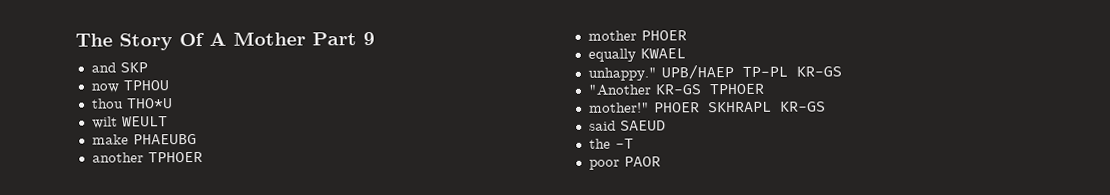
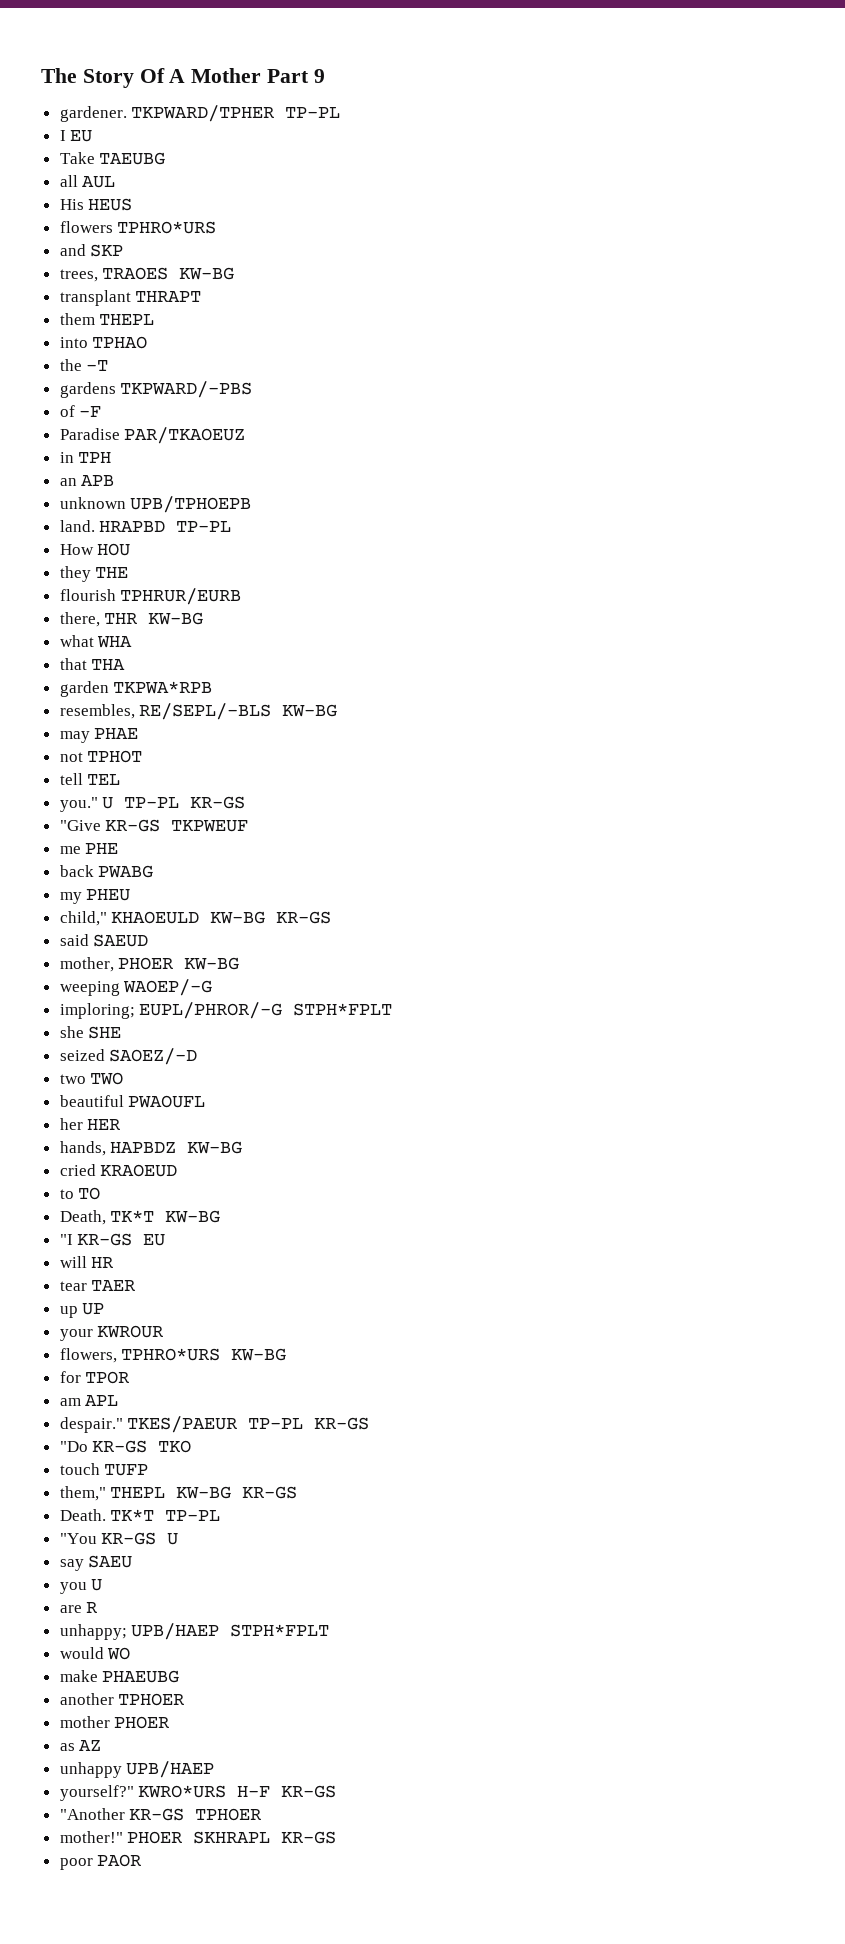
+ gardener. TKPWARD/TPHER TP-PL
+ I EU
+ Take TAEUBG
+ all AUL
+ His HEUS
+ flowers TPHRO*URS
  and SKP
- now TPHOU
- thou THO*U
- wilt WEULT
+ trees, TRAOES KW-BG
+ transplant THRAPT
+ them THEPL
+ into TPHAO
+ the -T
+ gardens TKPWARD/-PBS
+ of -F
+ Paradise PAR/TKAOEUZ
+ in TPH
+ an APB
+ unknown UPB/TPHOEPB
+ land. HRAPBD TP-PL
+ How HOU
+ they THE
+ flourish TPHRUR/EURB
+ there, THR KW-BG
+ what WHA
+ that THA
+ garden TKPWA*RPB
+ resembles, RE/SEPL/-BLS KW-BG
+ may PHAE
+ not TPHOT
+ tell TEL
+ you." U TP-PL KR-GS
+ "Give KR-GS TKPWEUF
+ me PHE
+ back PWABG
+ my PHEU
+ child," KHAOEULD KW-BG KR-GS
+ said SAEUD
+ mother, PHOER KW-BG
+ weeping WAOEP/-G
+ imploring; EUPL/PHROR/-G STPH*FPLT
+ she SHE
+ seized SAOEZ/-D
+ two TWO
+ beautiful PWAOUFL
+ her HER
+ hands, HAPBDZ KW-BG
+ cried KRAOEUD
+ to TO
+ Death, TK*T KW-BG
+ "I KR-GS EU
+ will HR
+ tear TAER
+ up UP
+ your KWROUR
+ flowers, TPHRO*URS KW-BG
+ for TPOR
+ am APL
+ despair." TKES/PAEUR TP-PL KR-GS
+ "Do KR-GS TKO
+ touch TUFP
+ them," THEPL KW-BG KR-GS
+ Death. TK*T TP-PL
+ "You KR-GS U
+ say SAEU
+ you U
+ are R
+ unhappy; UPB/HAEP STPH*FPLT
+ would WO
- equally KWAEL
- unhappy." UPB/HAEP TP-PL KR-GS
+ as AZ
+ unhappy UPB/HAEP
+ yourself?" KWRO*URS H-F KR-GS
- said SAEUD
- the -T

